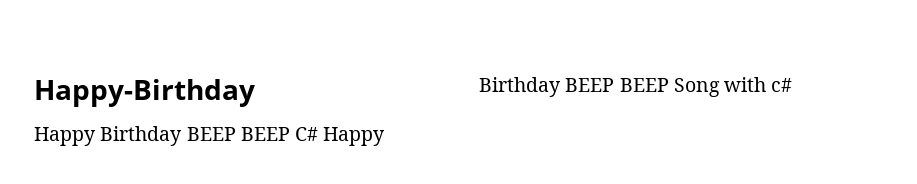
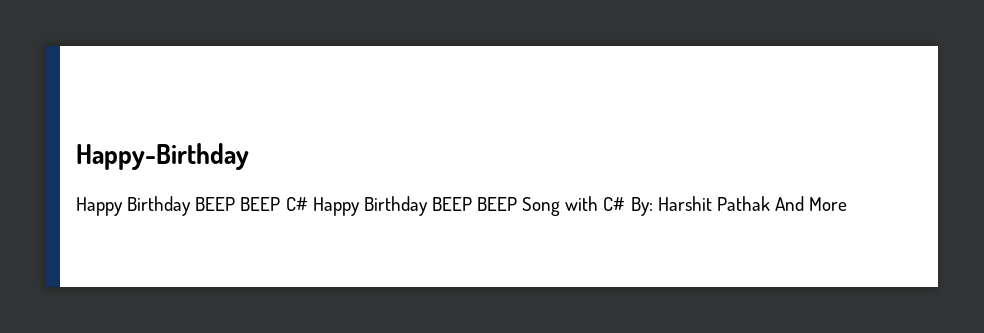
- Happy Birthday BEEP BEEP C# Happy Birthday BEEP BEEP Song with c#
+ Happy Birthday BEEP BEEP C# Happy Birthday BEEP BEEP Song with C# By: Harshit Pathak And More

